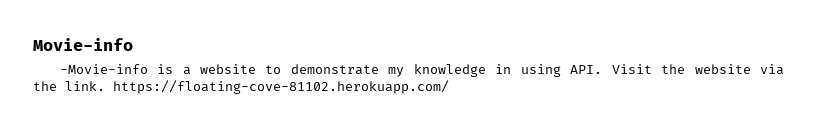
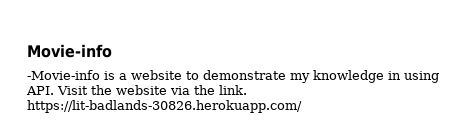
- -Movie-info is a website to demonstrate my knowledge in using API. Visit the website via the link. https://floating-cove-81102.herokuapp.com/
+ -Movie-info is a website to demonstrate my knowledge in using API. Visit the website via the link. https://lit-badlands-30826.herokuapp.com/

